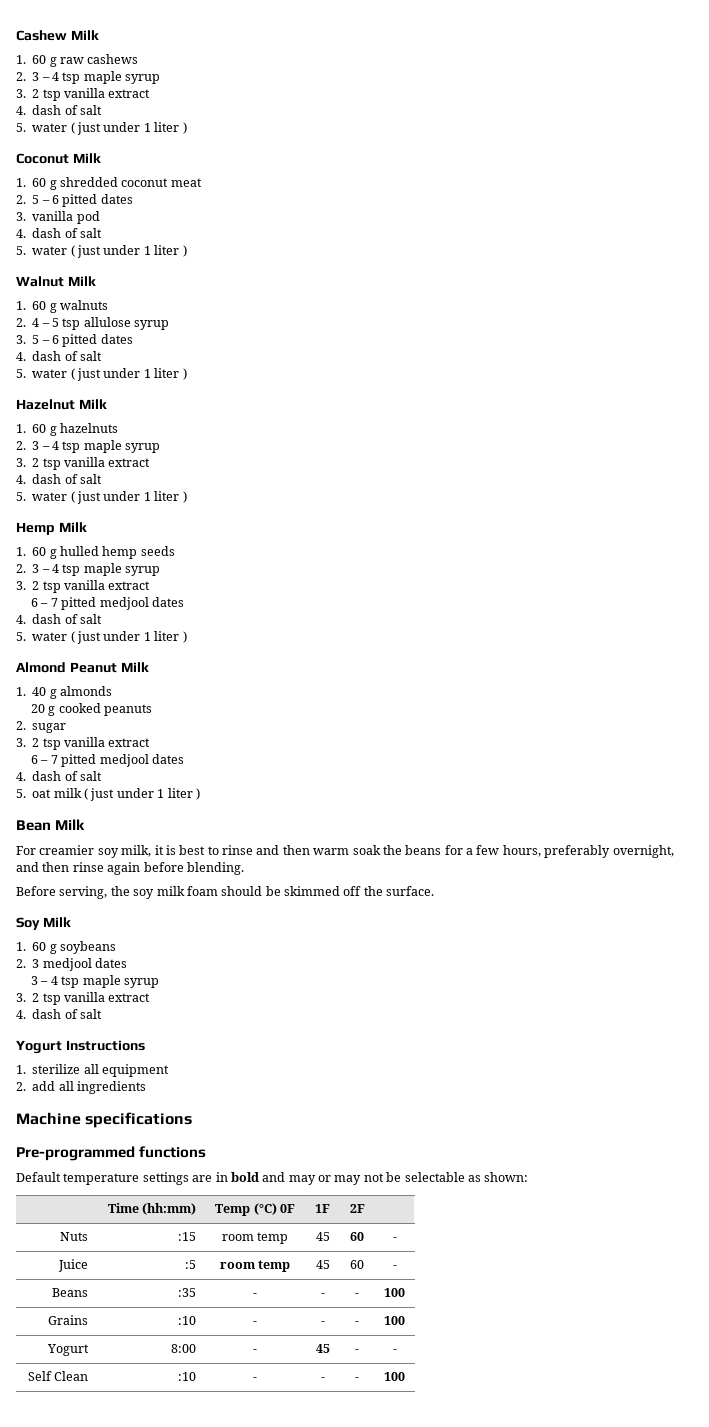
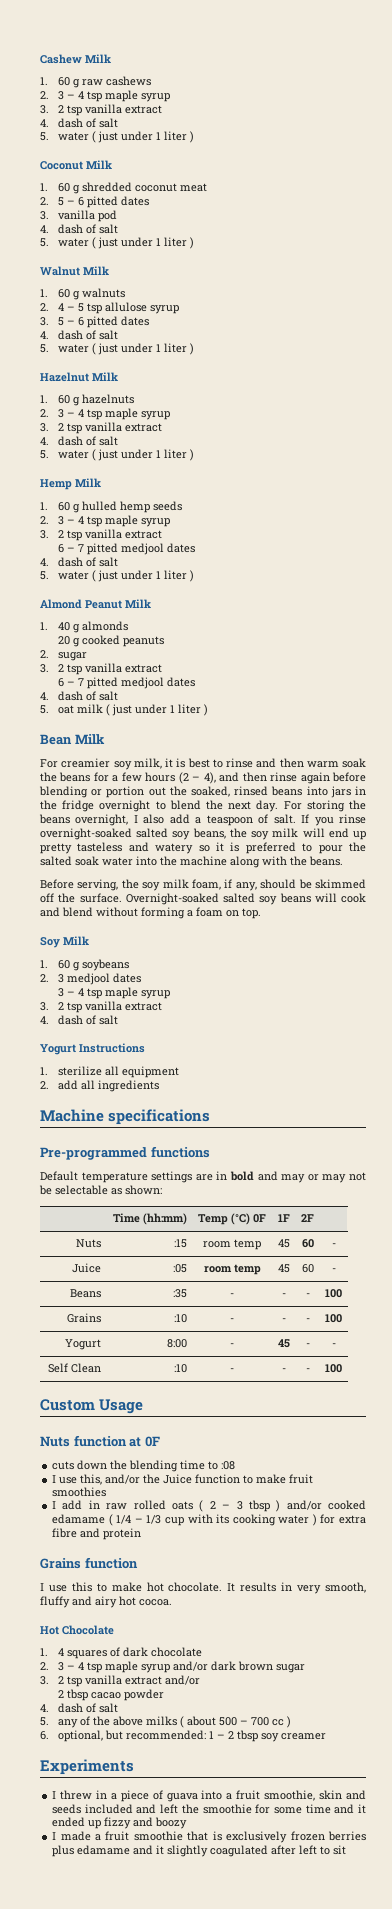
- For creamier soy milk, it is best to rinse and then warm soak the beans for a few hours, preferably overnight, and then rinse again before blending.
+ For creamier soy milk, it is best to rinse and then warm soak the beans for a few hours (2 – 4), and then rinse again before blending or portion out the soaked, rinsed beans into jars in the fridge overnight to blend the next day. For storing the beans overnight, I also add a teaspoon of salt. If you rinse overnight-soaked salted soy beans, the soy milk will end up pretty tasteless and watery so it is preferred to pour the salted soak water into the machine along with the beans.
- Before serving, the soy milk foam should be skimmed off the surface.
+ Before serving, the soy milk foam, if any, should be skimmed off the surface. Overnight-soaked salted soy beans will cook and blend without forming a foam on top.
- Juice | :5 | room temp | 45 | 60 | -
+ Juice | :05 | room temp | 45 | 60 | -
+ Custom Usage
+ Nuts function at 0F
+ cuts down the blending time to :08
+ I use this, and/or the Juice function to make fruit smoothies
+ I add in raw rolled oats ( 2 – 3 tbsp ) and/or cooked edamame ( 1/4 – 1/3 cup with its cooking water ) for extra fibre and protein
+ Grains function
+ I use this to make hot chocolate. It results in very smooth, fluffy and airy hot cocoa.
+ Hot Chocolate
+ 1. 4 squares of dark chocolate
+ 2. 3 – 4 tsp maple syrup and/or dark brown sugar
+ 3. 2 tsp vanilla extract and/or
+ 2 tbsp cacao powder
+ 4. dash of salt
+ 5. any of the above milks ( about 500 – 700 cc )
+ 6. optional, but recommended: 1 – 2 tbsp soy creamer
+ Experiments
+ I threw in a piece of guava into a fruit smoothie, skin and seeds included and left the smoothie for some time and it ended up fizzy and boozy
+ I made a fruit smoothie that is exclusively frozen berries plus edamame and it slightly coagulated after left to sit

